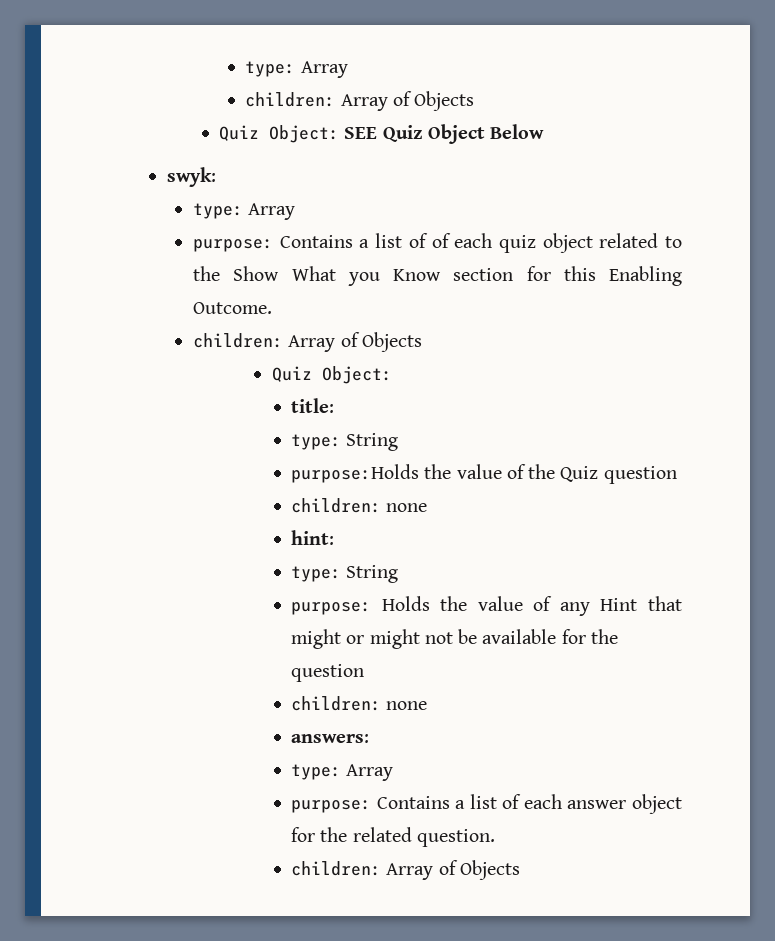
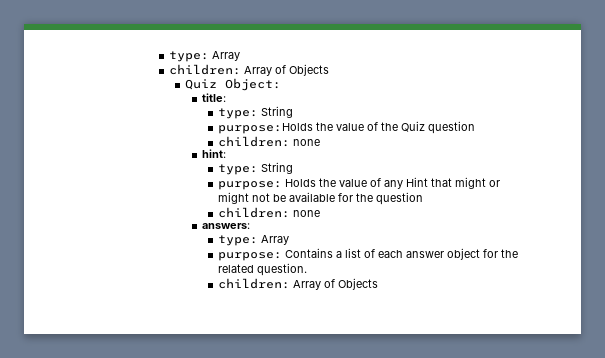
- Quiz Object: SEE Quiz Object Below
- swyk:
- type: Array
- purpose: Contains a list of of each quiz object related to the Show What you Know section for this Enabling Outcome.
- children: Array of Objects

